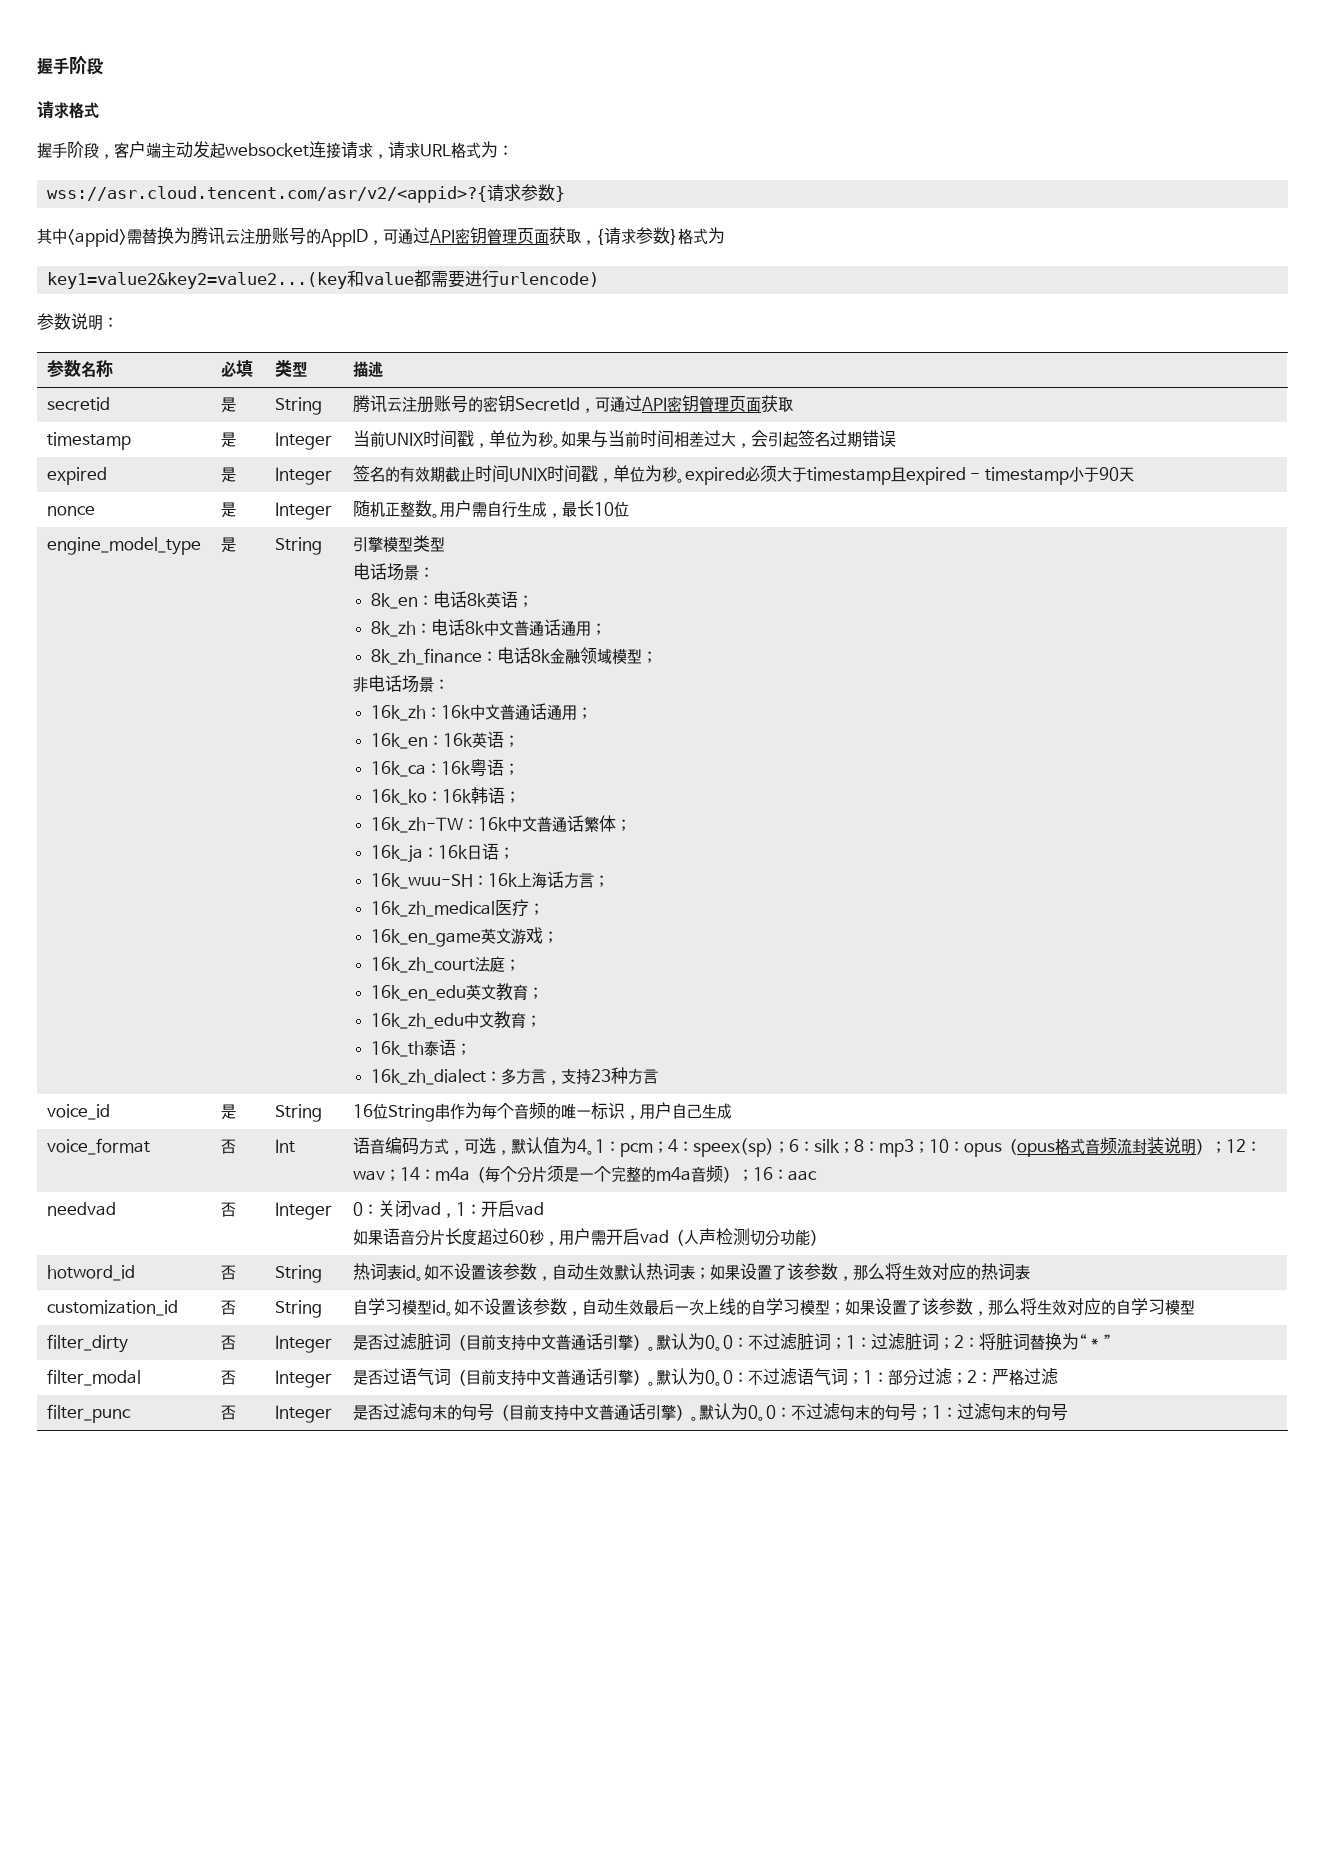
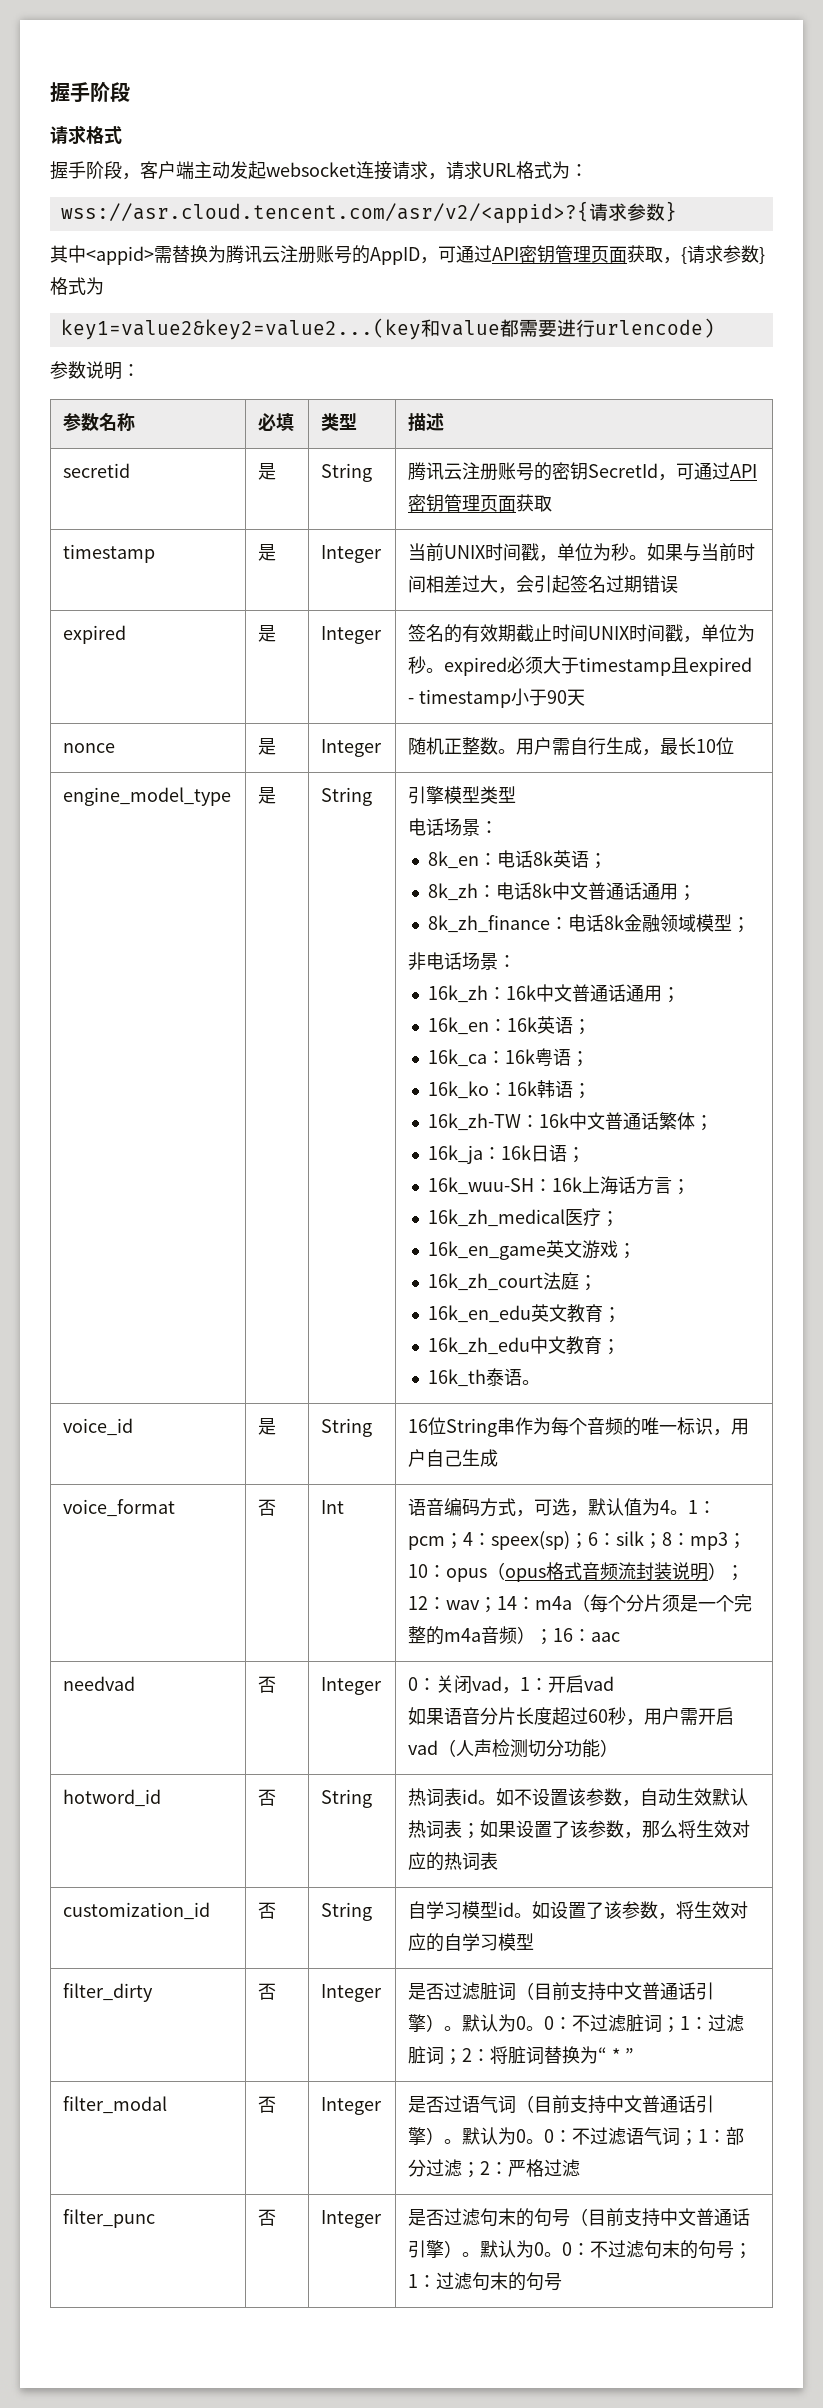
- 16k_th泰语；
- 16k_zh_dialect：多方言，支持23种方言
+ 16k_th泰语。
- customization_id | 否 | String | 自学习模型id。如不设置该参数，自动生效最后一次上线的自学习模型；如果设置了该参数，那么将生效对应的自学习模型
+ customization_id | 否 | String | 自学习模型id。如设置了该参数，将生效对应的自学习模型

